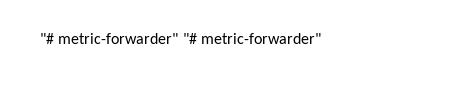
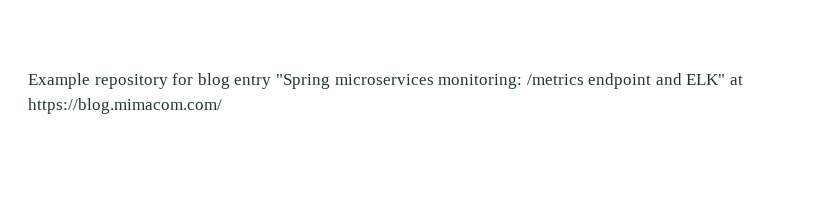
- "# metric-forwarder" "# metric-forwarder"
+ Example repository for blog entry "Spring microservices monitoring: /metrics endpoint and ELK" at https://blog.mimacom.com/

